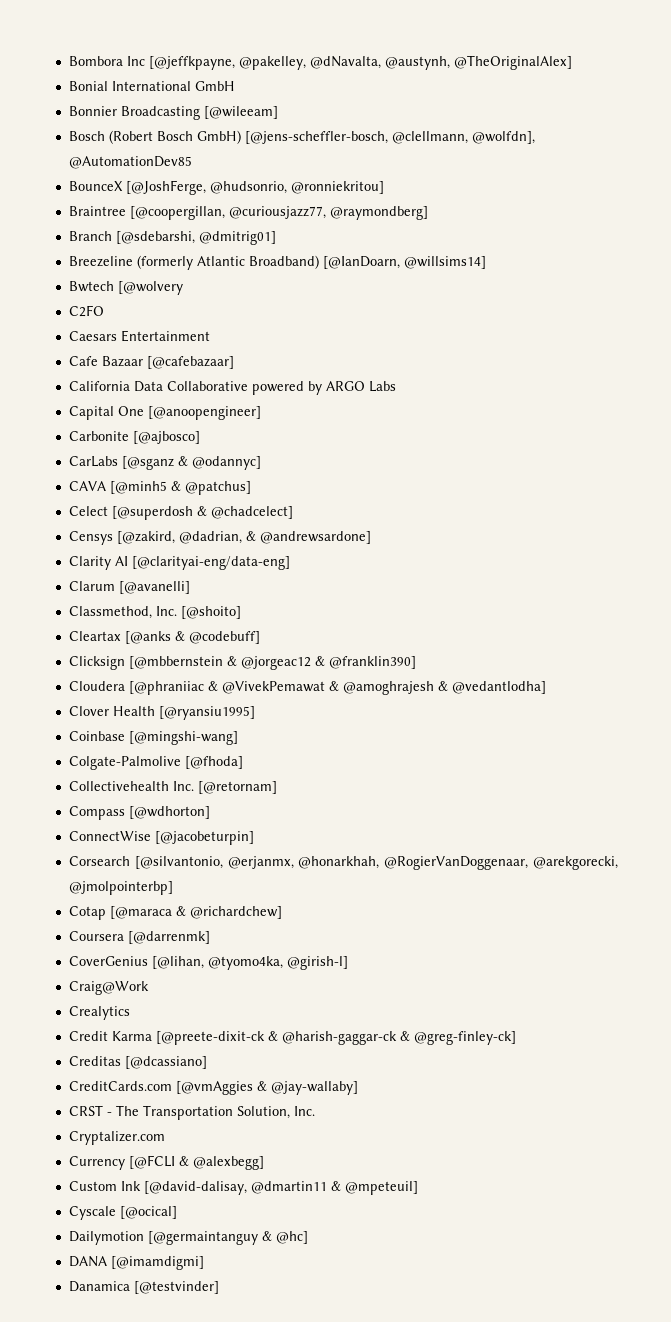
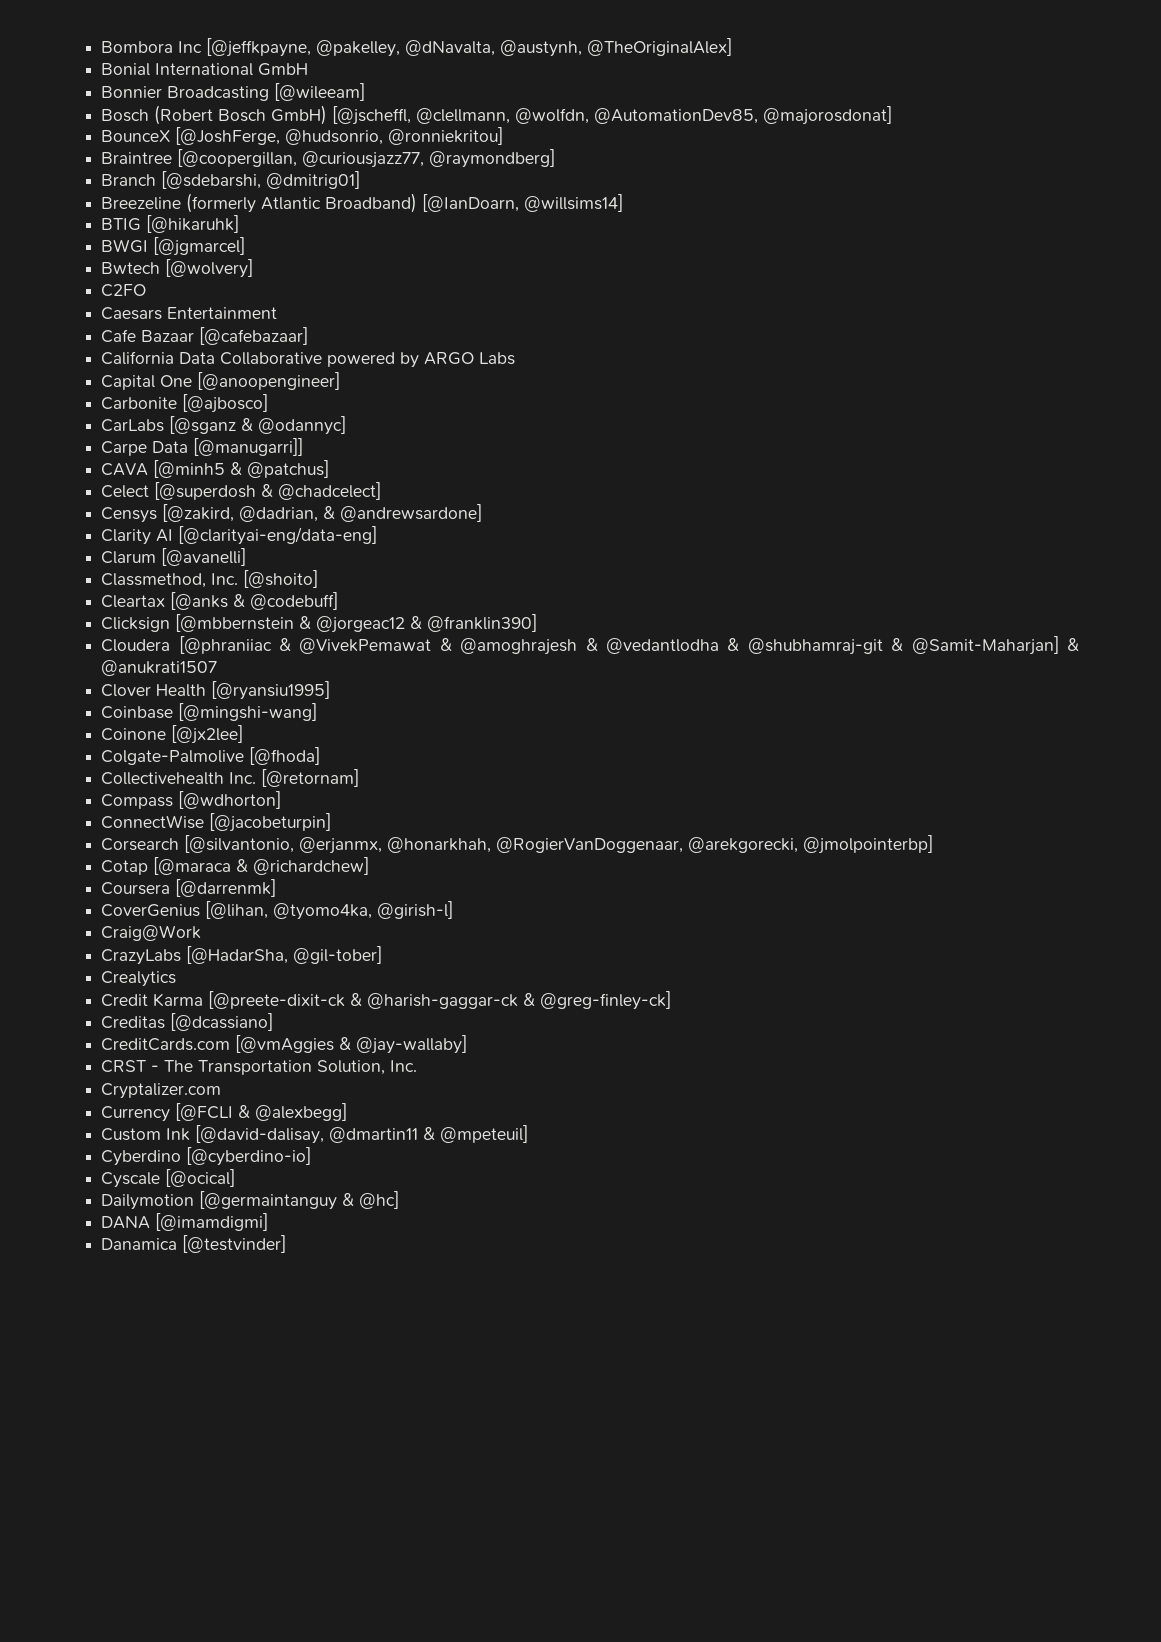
- Bosch (Robert Bosch GmbH) [@jens-scheffler-bosch, @clellmann, @wolfdn], @AutomationDev85
+ Bosch (Robert Bosch GmbH) [@jscheffl, @clellmann, @wolfdn, @AutomationDev85, @majorosdonat]
+ BTIG [@hikaruhk]
+ BWGI [@jgmarcel]
- Bwtech [@wolvery
+ Bwtech [@wolvery]
+ Carpe Data [@manugarri]]
- Cloudera [@phraniiac & @VivekPemawat & @amoghrajesh & @vedantlodha]
+ Cloudera [@phraniiac & @VivekPemawat & @amoghrajesh & @vedantlodha & @shubhamraj-git & @Samit-Maharjan] & @anukrati1507
+ Coinone [@jx2lee]
+ CrazyLabs [@HadarSha, @gil-tober]
+ Cyberdino [@cyberdino-io]

